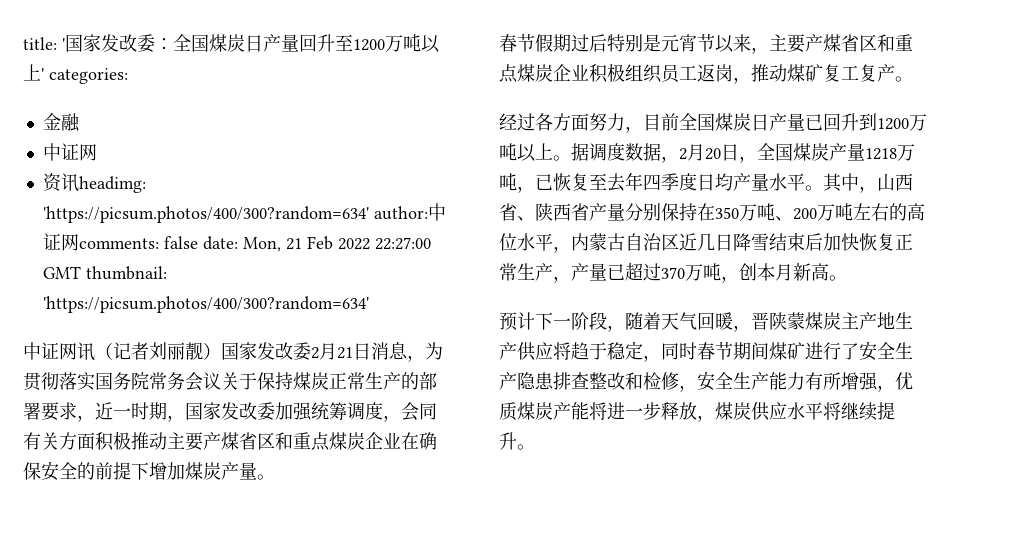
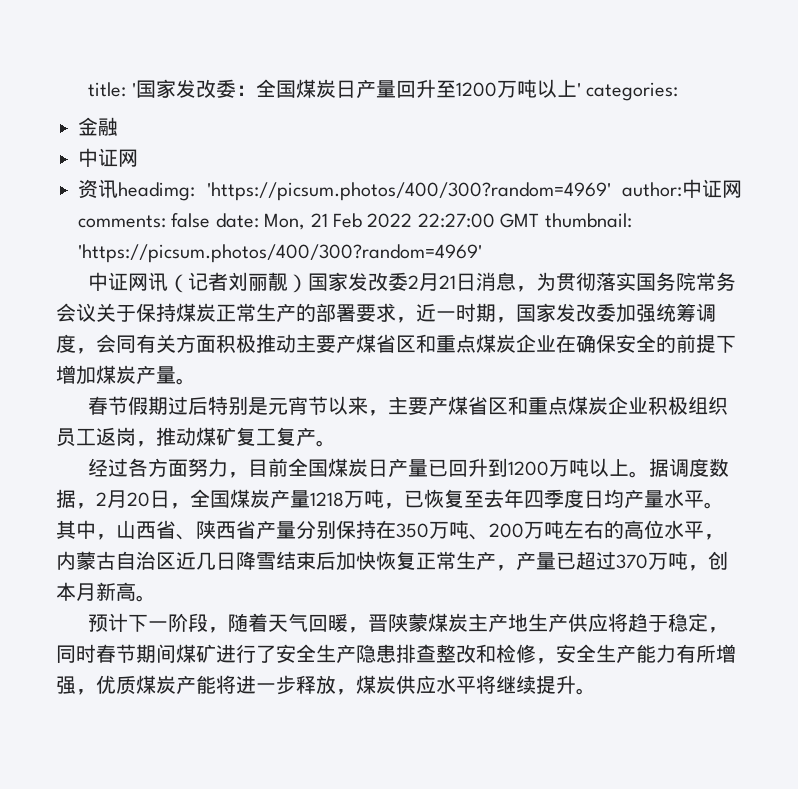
- 资讯headimg: 'https://picsum.photos/400/300?random=634' author:中证网comments: false date: Mon, 21 Feb 2022 22:27:00 GMT thumbnail: 'https://picsum.photos/400/300?random=634'
+ 资讯headimg: 'https://picsum.photos/400/300?random=4969' author:中证网comments: false date: Mon, 21 Feb 2022 22:27:00 GMT thumbnail: 'https://picsum.photos/400/300?random=4969'

